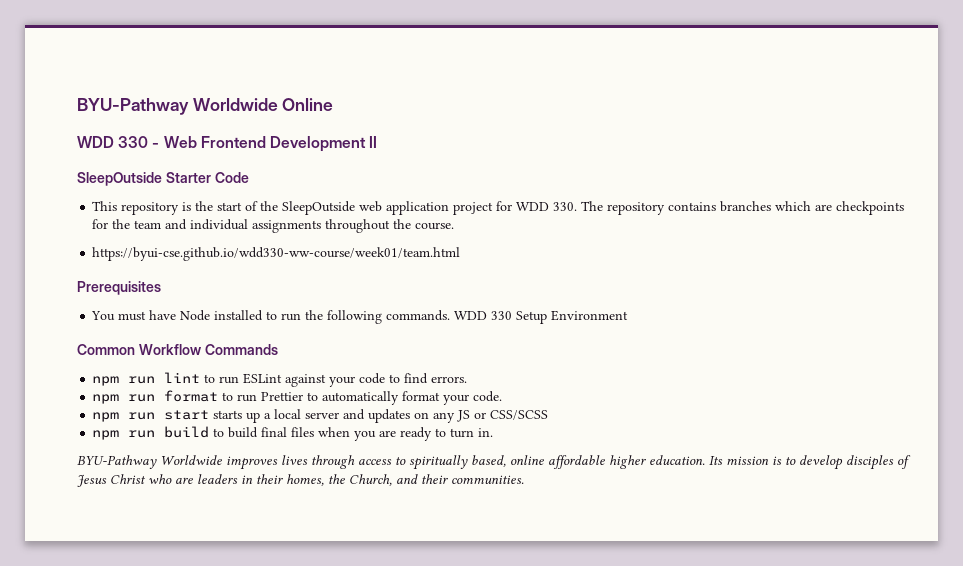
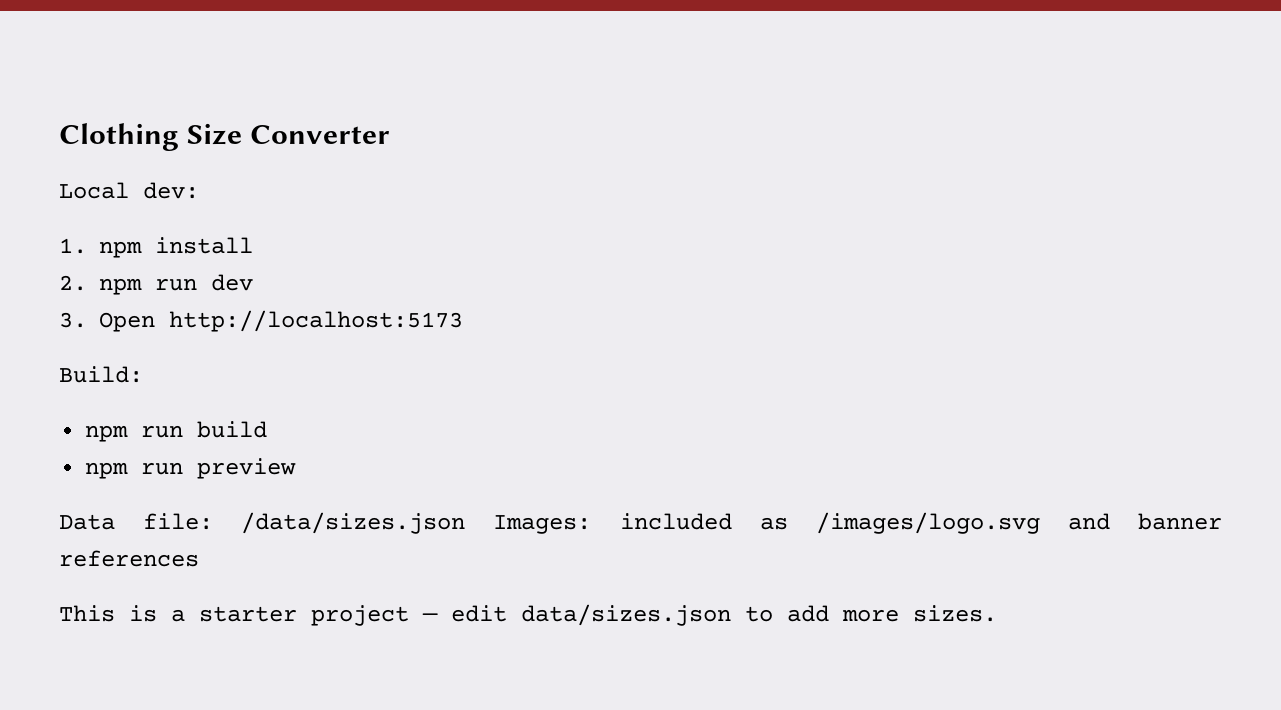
- BYU-Pathway Worldwide Online
- WDD 330 - Web Frontend Development II
- SleepOutside Starter Code
- This repository is the start of the SleepOutside web application project for WDD 330. The repository contains branches which are checkpoints for the team and individual assignments throughout the course.
- https://byui-cse.github.io/wdd330-ww-course/week01/team.html
- Prerequisites
- You must have Node installed to run the following commands. WDD 330 Setup Environment
- Common Workflow Commands
- npm run lint to run ESLint against your code to find errors.
- npm run format to run Prettier to automatically format your code.
- npm run start starts up a local server and updates on any JS or CSS/SCSS
- npm run build to build final files when you are ready to turn in.
- BYU-Pathway Worldwide improves lives through access to spiritually based, online affordable higher education. Its mission is to develop disciples of Jesus Christ who are leaders in their homes, the Church, and their communities.
+ Clothing Size Converter
+ Local dev:
+ 1. npm install
+ 2. npm run dev
+ 3. Open http://localhost:5173
+ Build:
+ npm run build
+ npm run preview
+ Data file: /data/sizes.json Images: included as /images/logo.svg and banner references
+ This is a starter project — edit data/sizes.json to add more sizes.

